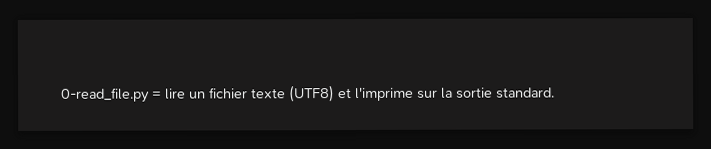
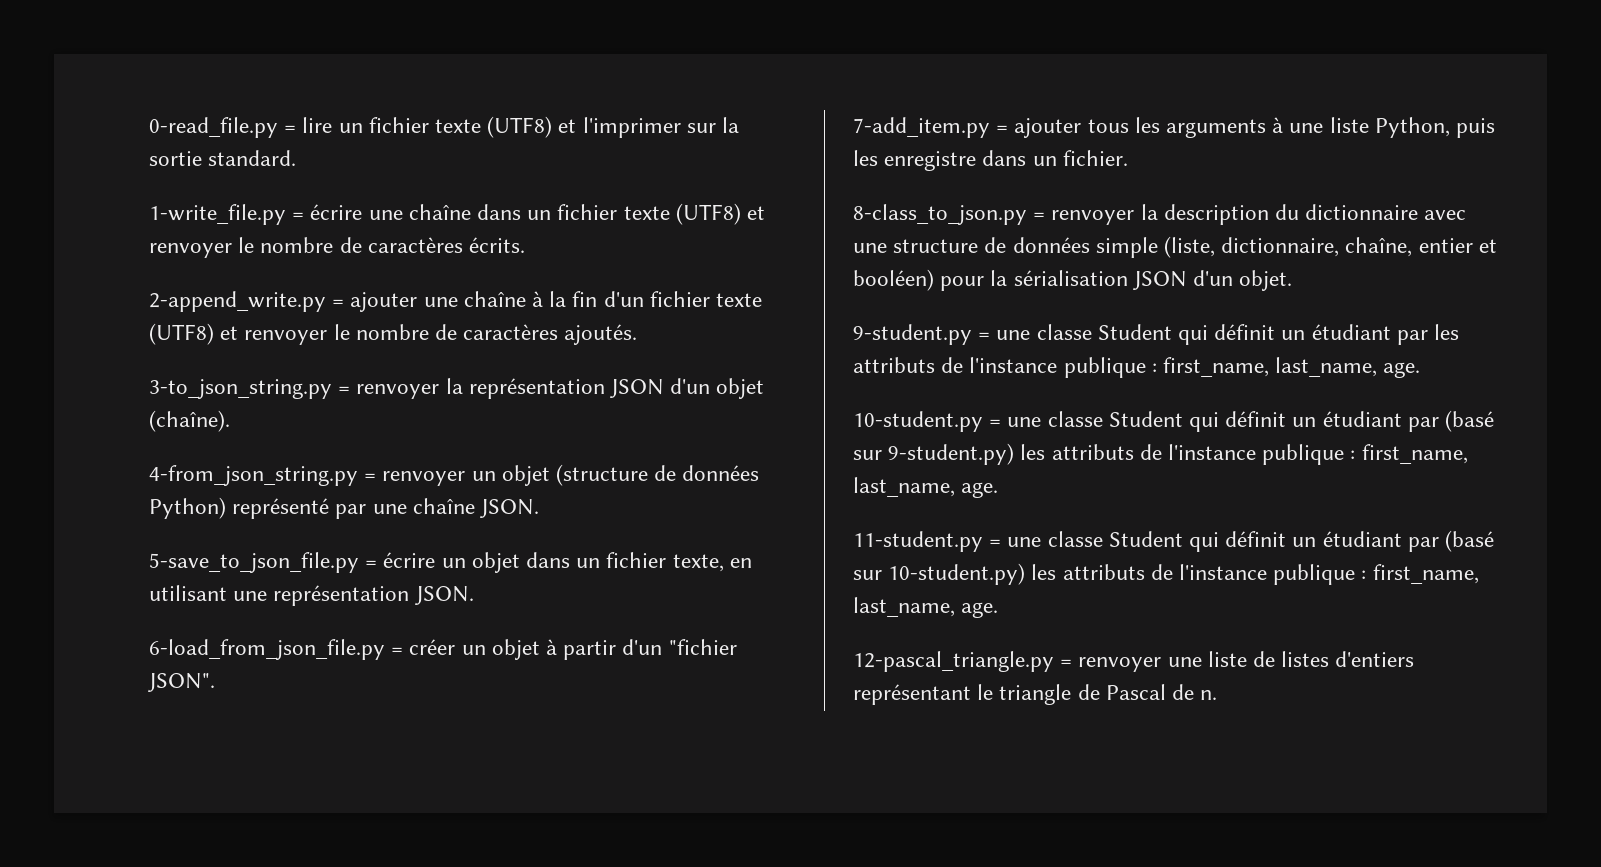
- 0-read_file.py = lire un fichier texte (UTF8) et l'imprime sur la sortie standard.
+ 0-read_file.py = lire un fichier texte (UTF8) et l'imprimer sur la sortie standard.
+ 1-write_file.py = écrire une chaîne dans un fichier texte (UTF8) et renvoyer le nombre de caractères écrits.
+ 2-append_write.py = ajouter une chaîne à la fin d'un fichier texte (UTF8) et renvoyer le nombre de caractères ajoutés.
+ 3-to_json_string.py = renvoyer la représentation JSON d'un objet (chaîne).
+ 4-from_json_string.py = renvoyer un objet (structure de données Python) représenté par une chaîne JSON.
+ 5-save_to_json_file.py = écrire un objet dans un fichier texte, en utilisant une représentation JSON.
+ 6-load_from_json_file.py = créer un objet à partir d'un "fichier JSON".
+ 7-add_item.py = ajouter tous les arguments à une liste Python, puis les enregistre dans un fichier.
+ 8-class_to_json.py = renvoyer la description du dictionnaire avec une structure de données simple (liste, dictionnaire, chaîne, entier et booléen) pour la sérialisation JSON d'un objet.
+ 9-student.py = une classe Student qui définit un étudiant par les attributs de l'instance publique : first_name, last_name, age.
+ 10-student.py = une classe Student qui définit un étudiant par (basé sur 9-student.py) les attributs de l'instance publique : first_name, last_name, age.
+ 11-student.py = une classe Student qui définit un étudiant par (basé sur 10-student.py) les attributs de l'instance publique : first_name, last_name, age.
+ 12-pascal_triangle.py = renvoyer une liste de listes d'entiers représentant le triangle de Pascal de n.

